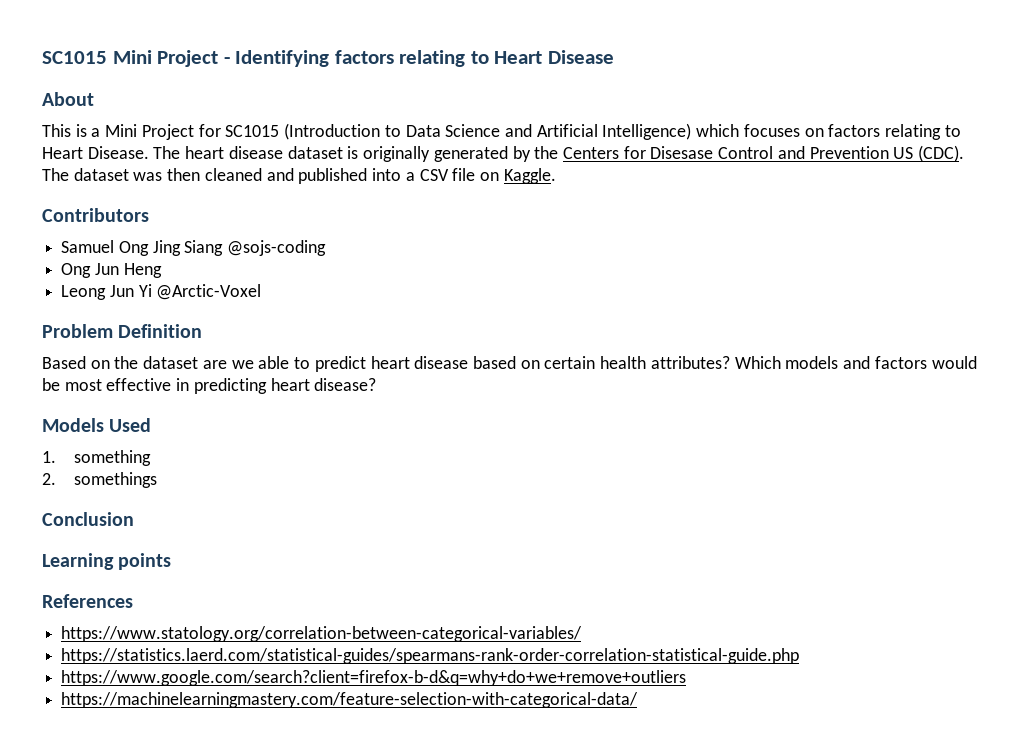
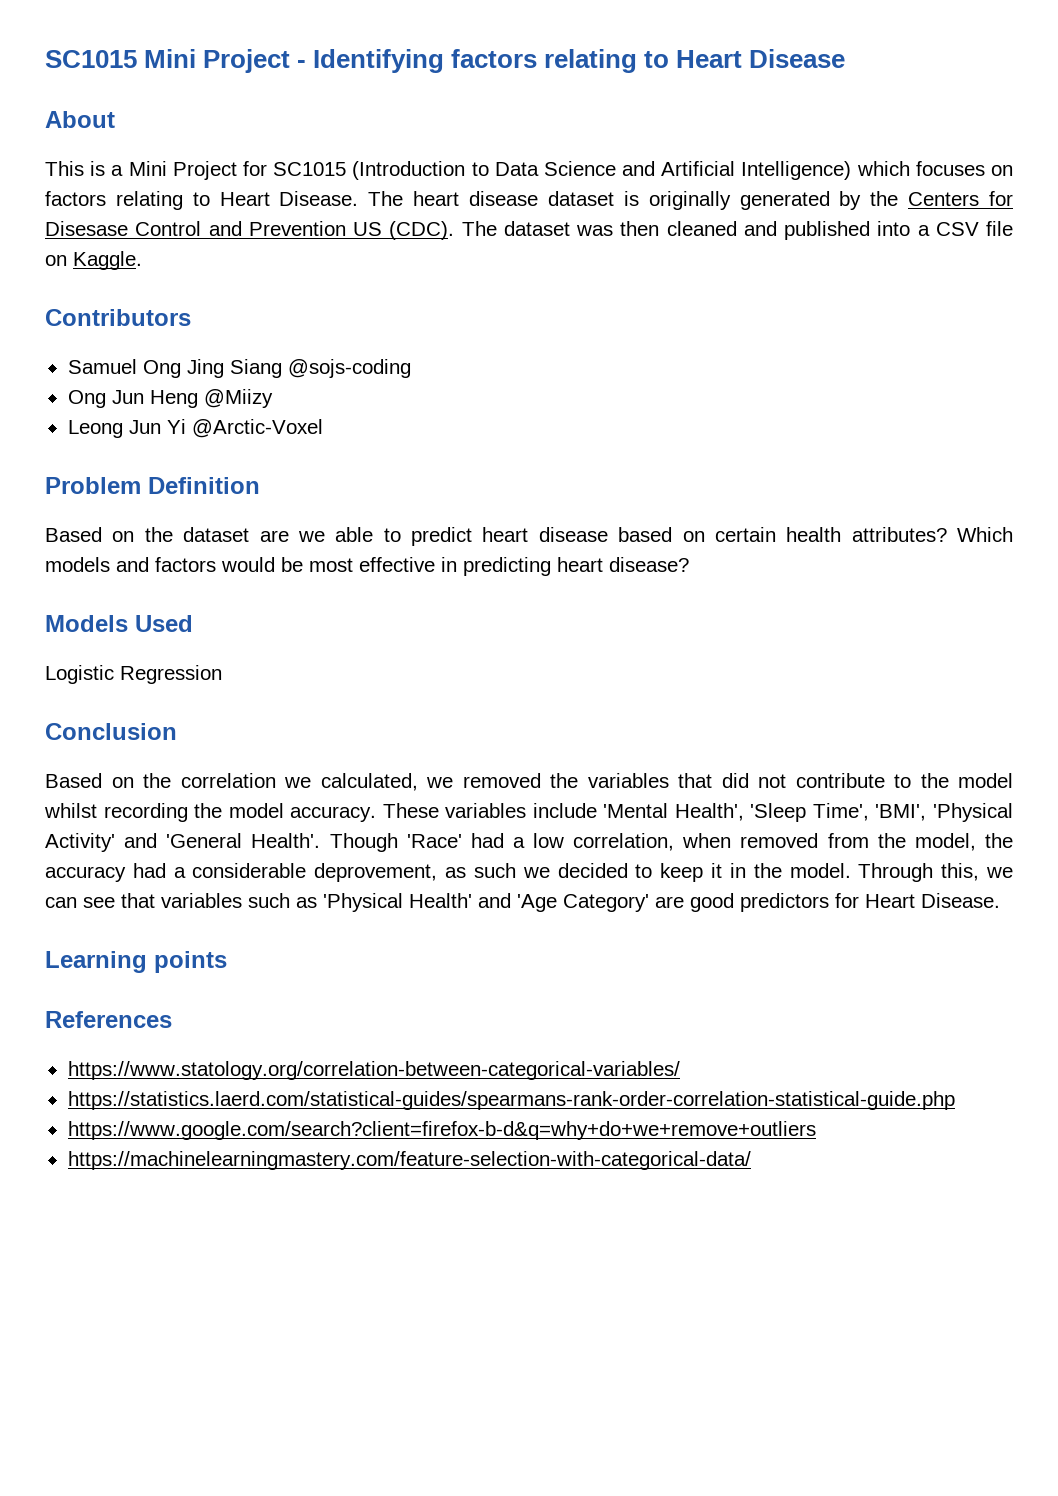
- Ong Jun Heng
+ Ong Jun Heng @Miizy
- 1. something
- 2. somethings
+ Logistic Regression
  Conclusion
+ Based on the correlation we calculated, we removed the variables that did not contribute to the model whilst recording the model accuracy. These variables include 'Mental Health', 'Sleep Time', 'BMI', 'Physical Activity' and 'General Health'. Though 'Race' had a low correlation, when removed from the model, the accuracy had a considerable deprovement, as such we decided to keep it in the model. Through this, we can see that variables such as 'Physical Health' and 'Age Category' are good predictors for Heart Disease.

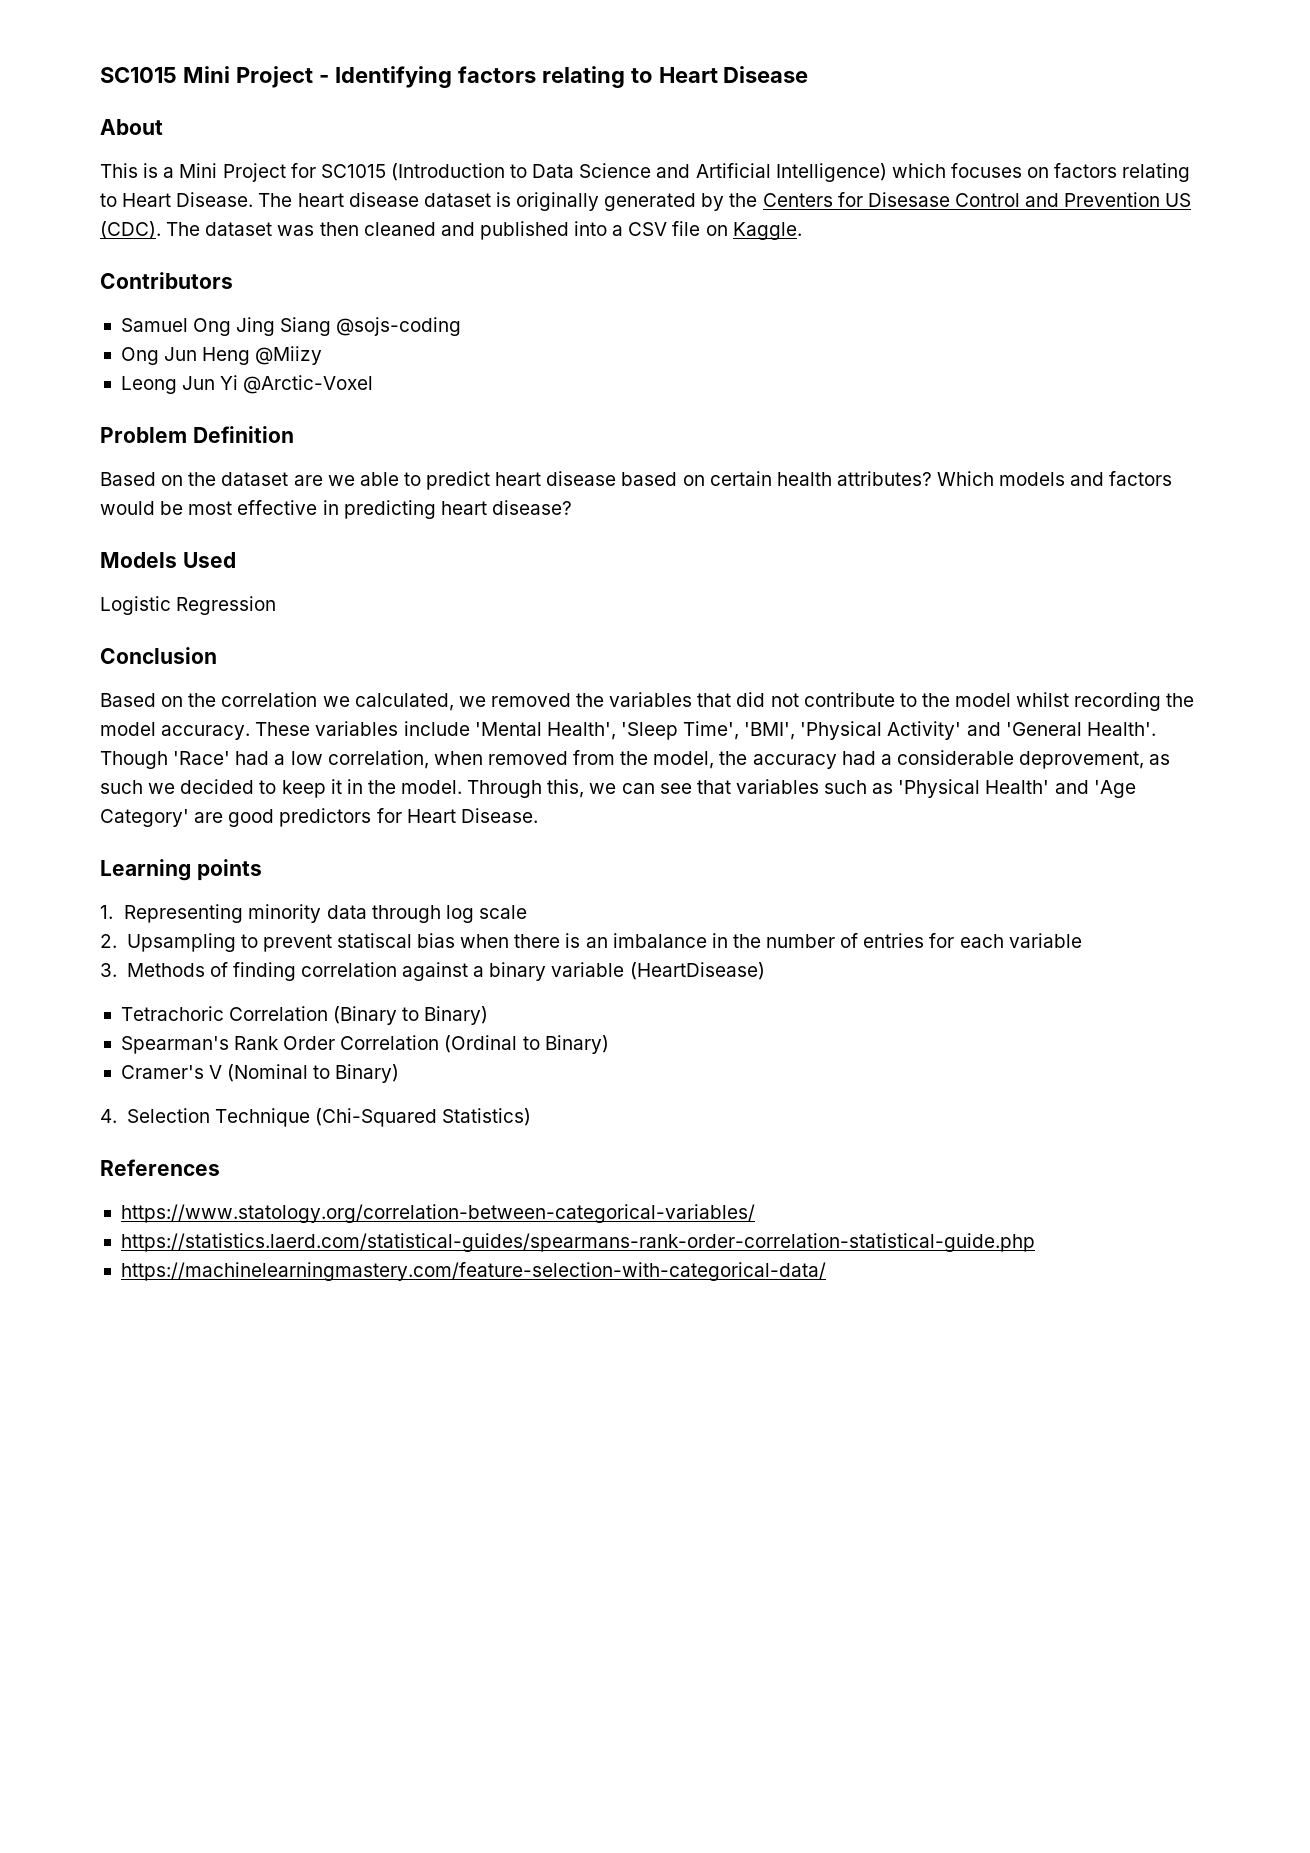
+ 1. Representing minority data through log scale
+ 2. Upsampling to prevent statiscal bias when there is an imbalance in the number of entries for each variable
+ 3. Methods of finding correlation against a binary variable (HeartDisease)
+ Tetrachoric Correlation (Binary to Binary)
+ Spearman's Rank Order Correlation (Ordinal to Binary)
+ Cramer's V (Nominal to Binary)
+ 4. Selection Technique (Chi-Squared Statistics)
- https://www.google.com/search?client=firefox-b-d&q=why+do+we+remove+outliers

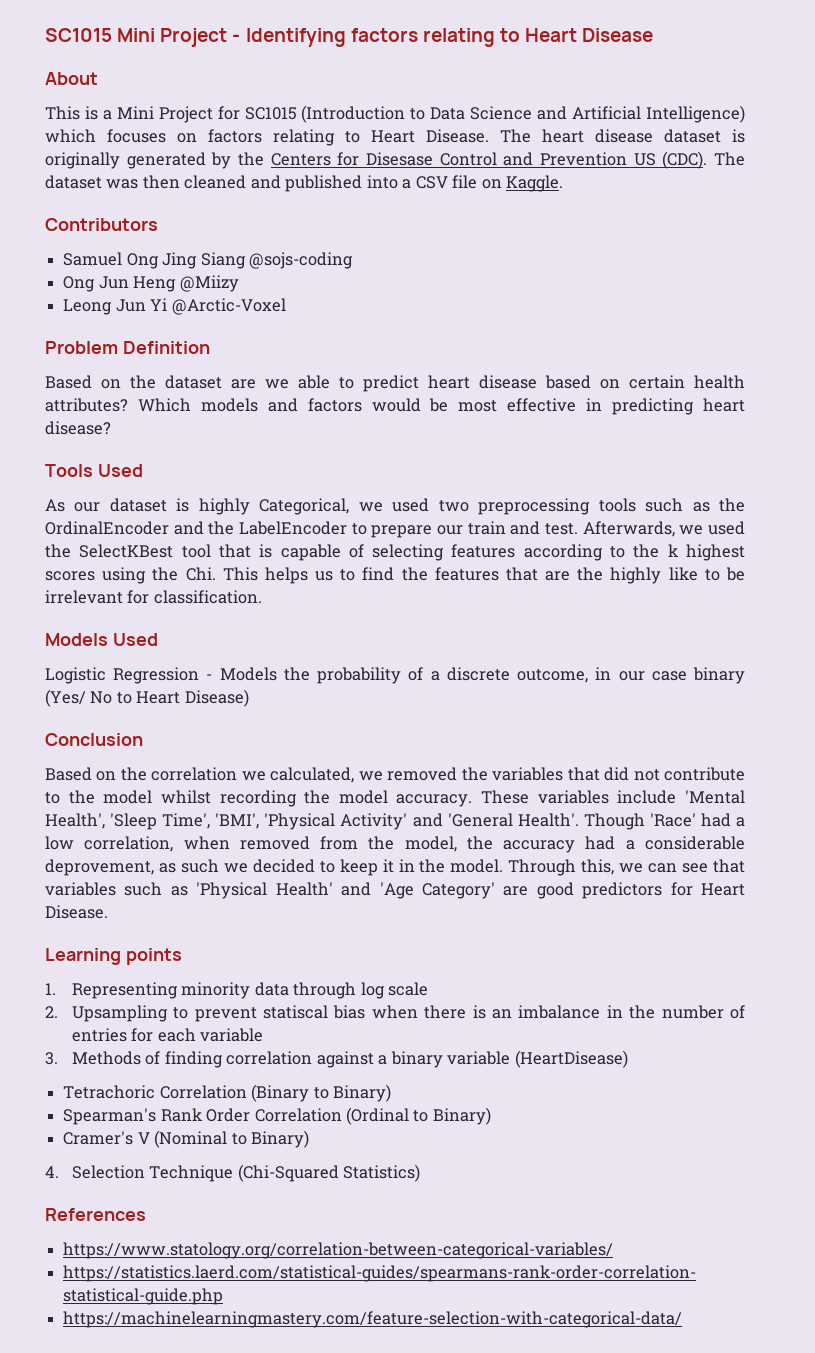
+ Tools Used
+ As our dataset is highly Categorical, we used two preprocessing tools such as the OrdinalEncoder and the LabelEncoder to prepare our train and test. Afterwards, we used the SelectKBest tool that is capable of selecting features according to the k highest scores using the Chi. This helps us to find the features that are the highly like to be irrelevant for classification.
  Models Used
- Logistic Regression
+ Logistic Regression - Models the probability of a discrete outcome, in our case binary (Yes/ No to Heart Disease)

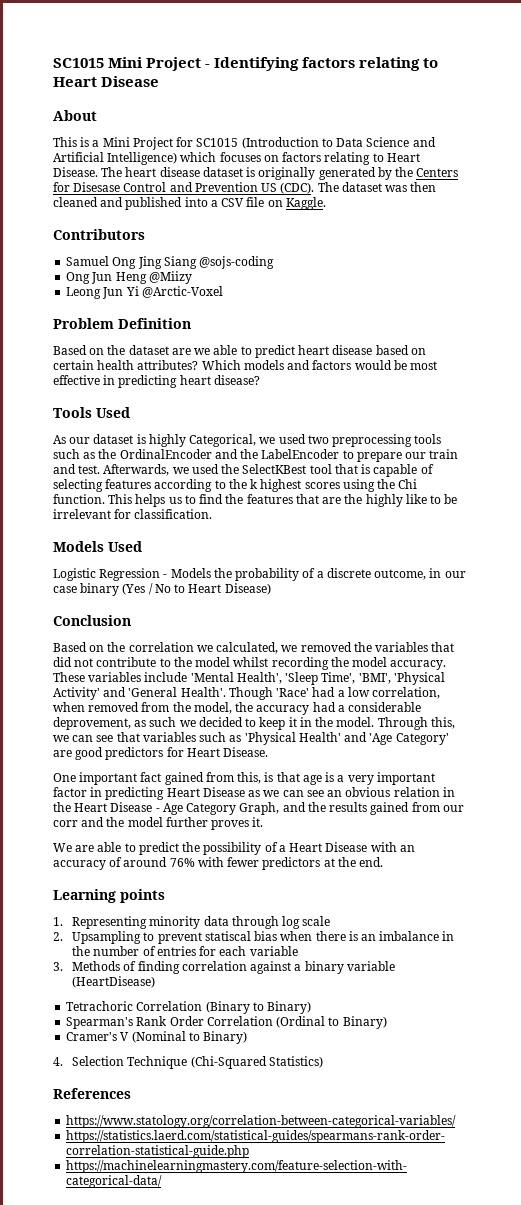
- Afterwards, we used the SelectKBest tool that is capable of selecting features according to the k highest scores using the Chi. This helps us to find the features that are the highly like to be irrelevant for classification.
+ Afterwards, we used the SelectKBest tool that is capable of selecting features according to the k highest scores using the Chi function. This helps us to find the features that are the highly like to be irrelevant for classification.
- Logistic Regression - Models the probability of a discrete outcome, in our case binary (Yes/ No to Heart Disease)
+ Logistic Regression - Models the probability of a discrete outcome, in our case binary (Yes / No to Heart Disease)
+ One important fact gained from this, is that age is a very important factor in predicting Heart Disease as we can see an obvious relation in the Heart Disease - Age Category Graph, and the results gained from our corr and the model further proves it.
+ We are able to predict the possibility of a Heart Disease with an accuracy of around 76% with fewer predictors at the end.

